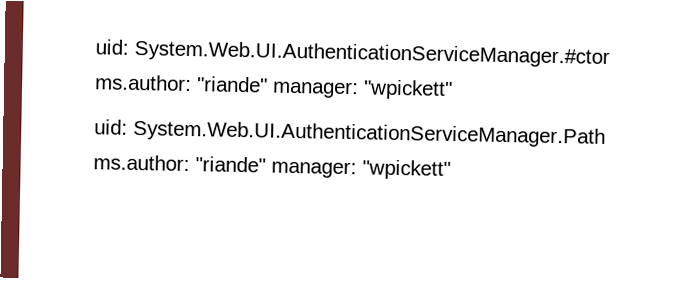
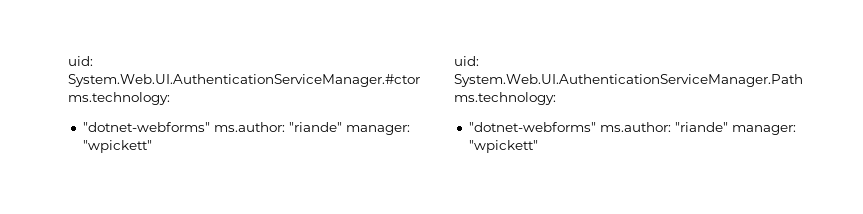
- uid: System.Web.UI.AuthenticationServiceManager.#ctor ms.author: "riande" manager: "wpickett"
+ uid: System.Web.UI.AuthenticationServiceManager.#ctor ms.technology:
+ "dotnet-webforms" ms.author: "riande" manager: "wpickett"
- uid: System.Web.UI.AuthenticationServiceManager.Path ms.author: "riande" manager: "wpickett"
+ uid: System.Web.UI.AuthenticationServiceManager.Path ms.technology:
+ "dotnet-webforms" ms.author: "riande" manager: "wpickett"

